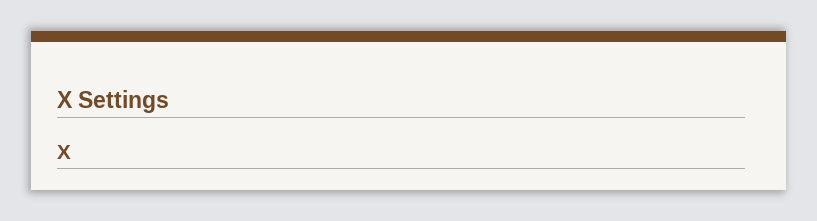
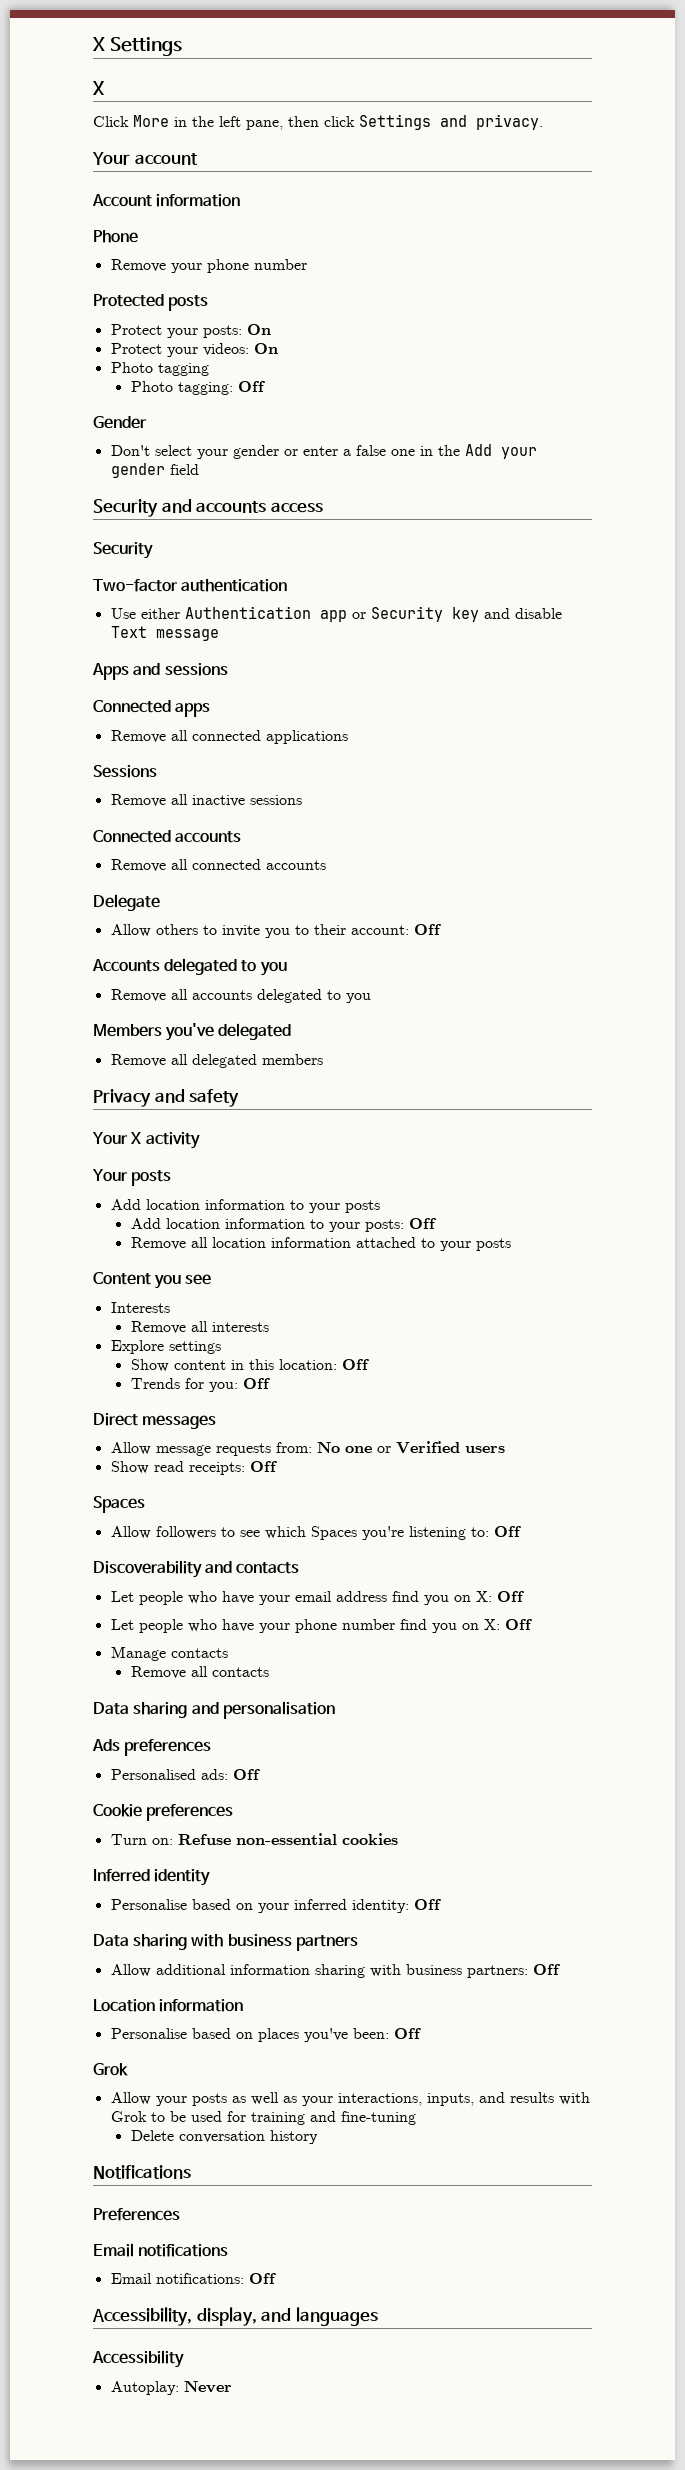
+ Click More in the left pane, then click Settings and privacy.
+ Your account
+ Account information
+ Phone
+ Remove your phone number
+ Protected posts
+ Protect your posts: On
+ Protect your videos: On
+ Photo tagging
+ Photo tagging: Off
+ Gender
+ Don't select your gender or enter a false one in the Add your gender field
+ Security and accounts access
+ Security
+ Two-factor authentication
+ Use either Authentication app or Security key and disable Text message
+ Apps and sessions
+ Connected apps
+ Remove all connected applications
+ Sessions
+ Remove all inactive sessions
+ Connected accounts
+ Remove all connected accounts
+ Delegate
+ Allow others to invite you to their account: Off
+ Accounts delegated to you
+ Remove all accounts delegated to you
+ Members you've delegated
+ Remove all delegated members
+ Privacy and safety
+ Your X activity
+ Your posts
+ Add location information to your posts
+ Add location information to your posts: Off
+ Remove all location information attached to your posts
+ Content you see
+ Interests
+ Remove all interests
+ Explore settings
+ Show content in this location: Off
+ Trends for you: Off
+ Direct messages
+ Allow message requests from: No one or Verified users
+ Show read receipts: Off
+ Spaces
+ Allow followers to see which Spaces you're listening to: Off
+ Discoverability and contacts
+ Let people who have your email address find you on X: Off
+ Let people who have your phone number find you on X: Off
+ Manage contacts
+ Remove all contacts
+ Data sharing and personalisation
+ Ads preferences
+ Personalised ads: Off
+ Cookie preferences
+ Turn on: Refuse non-essential cookies
+ Inferred identity
+ Personalise based on your inferred identity: Off
+ Data sharing with business partners
+ Allow additional information sharing with business partners: Off
+ Location information
+ Personalise based on places you've been: Off
+ Grok
+ Allow your posts as well as your interactions, inputs, and results with Grok to be used for training and fine-tuning
+ Delete conversation history
+ Notifications
+ Preferences
+ Email notifications
+ Email notifications: Off
+ Accessibility, display, and languages
+ Accessibility
+ Autoplay: Never

